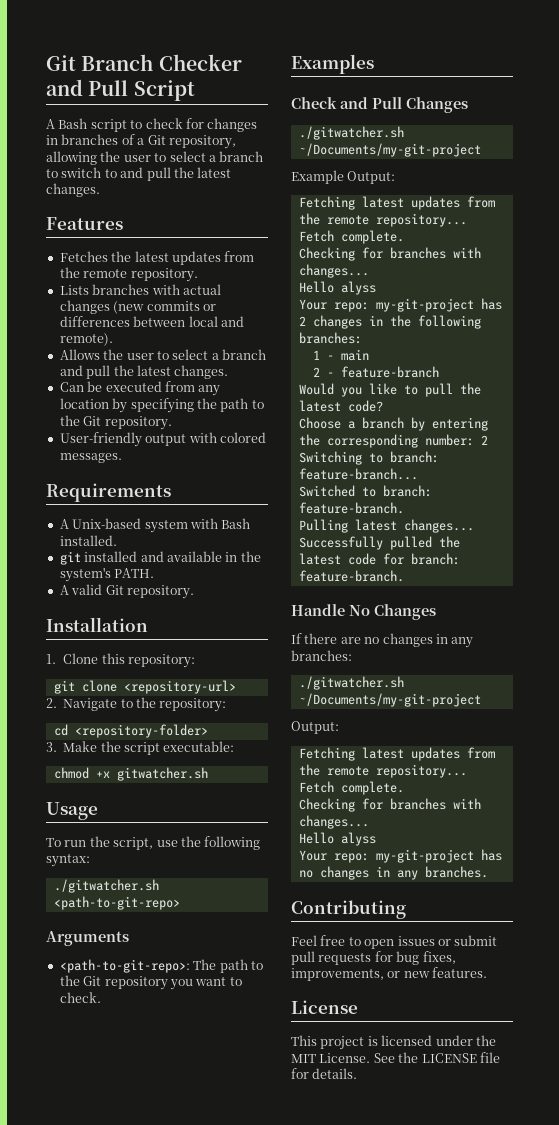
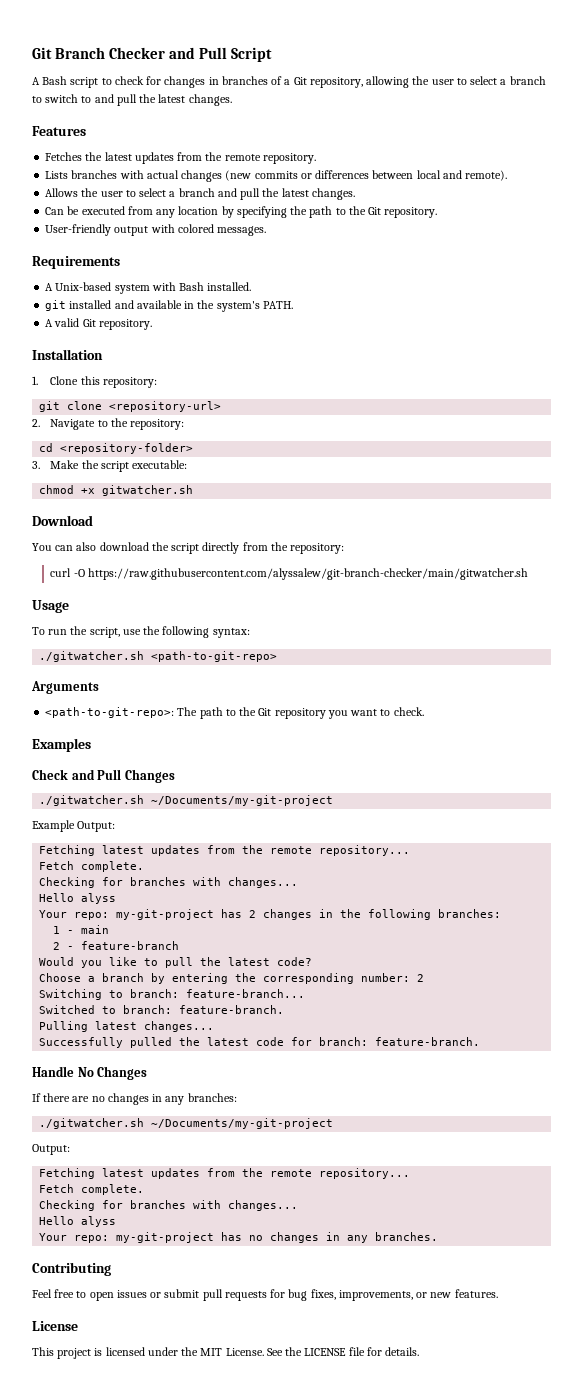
+ Download
+ You can also download the script directly from the repository:
+ curl -O https://raw.githubusercontent.com/alyssalew/git-branch-checker/main/gitwatcher.sh

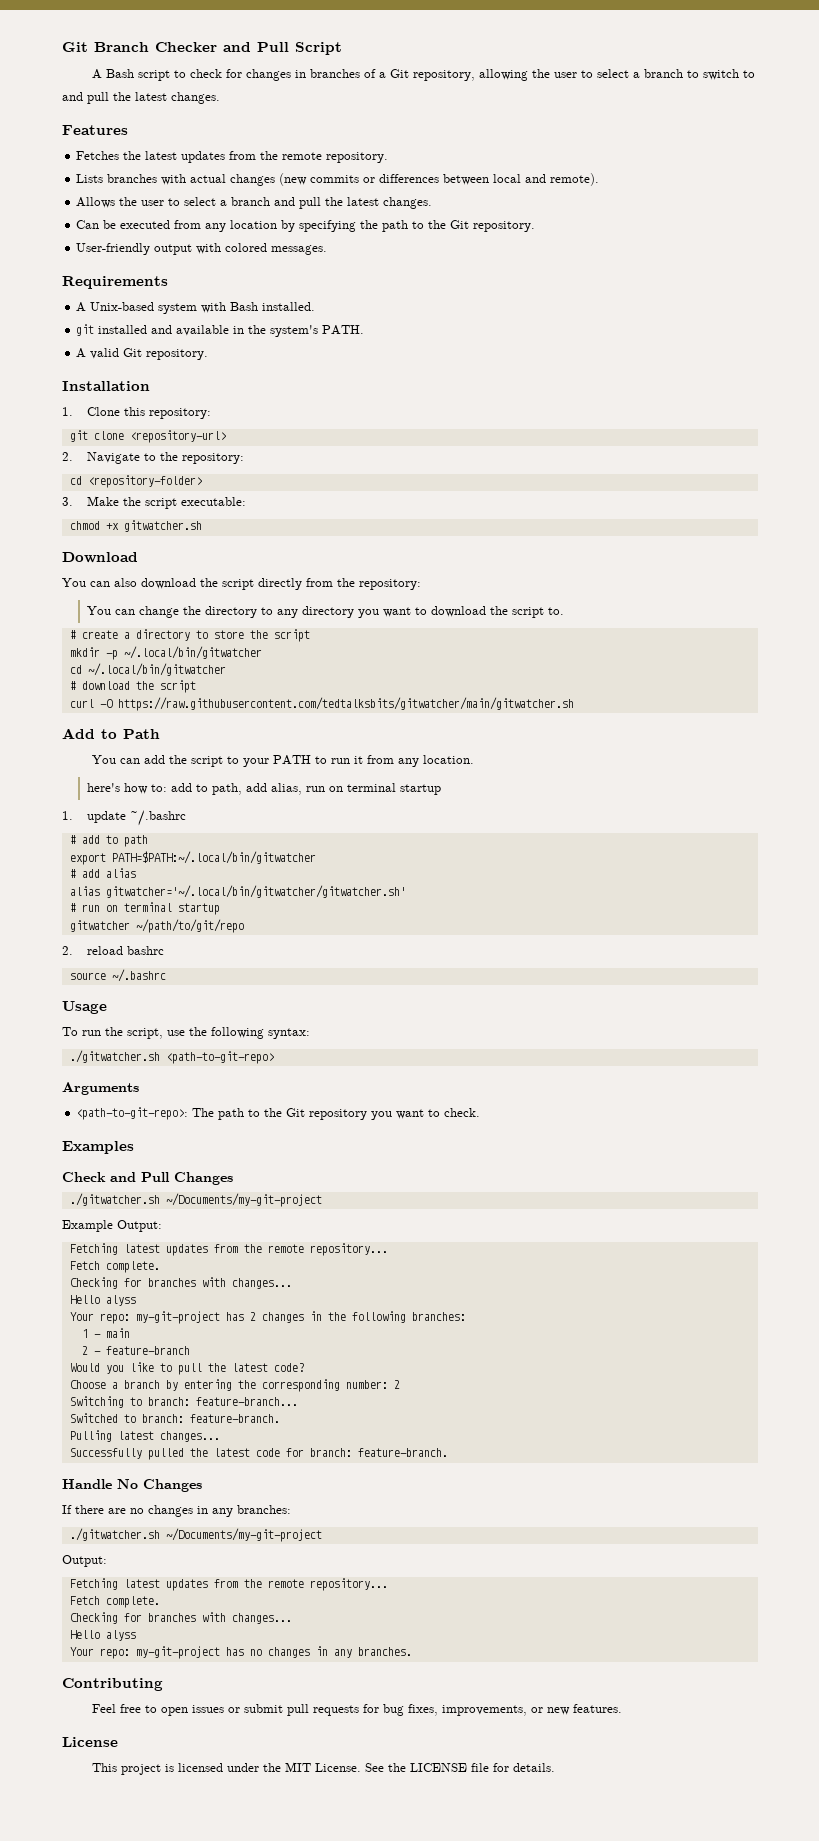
- curl -O https://raw.githubusercontent.com/alyssalew/git-branch-checker/main/gitwatcher.sh
+ You can change the directory to any directory you want to download the script to.
+ # create a directory to store the script
+ mkdir -p ~/.local/bin/gitwatcher
+ cd ~/.local/bin/gitwatcher
+ # download the script
+ curl -O https://raw.githubusercontent.com/tedtalksbits/gitwatcher/main/gitwatcher.sh
+ Add to Path
+ You can add the script to your PATH to run it from any location.
+ here's how to: add to path, add alias, run on terminal startup
+ 1. update ~/.bashrc
+ # add to path
+ export PATH=$PATH:~/.local/bin/gitwatcher
+ # add alias
+ alias gitwatcher='~/.local/bin/gitwatcher/gitwatcher.sh'
+ # run on terminal startup
+ gitwatcher ~/path/to/git/repo
+ 2. reload bashrc
+ source ~/.bashrc

